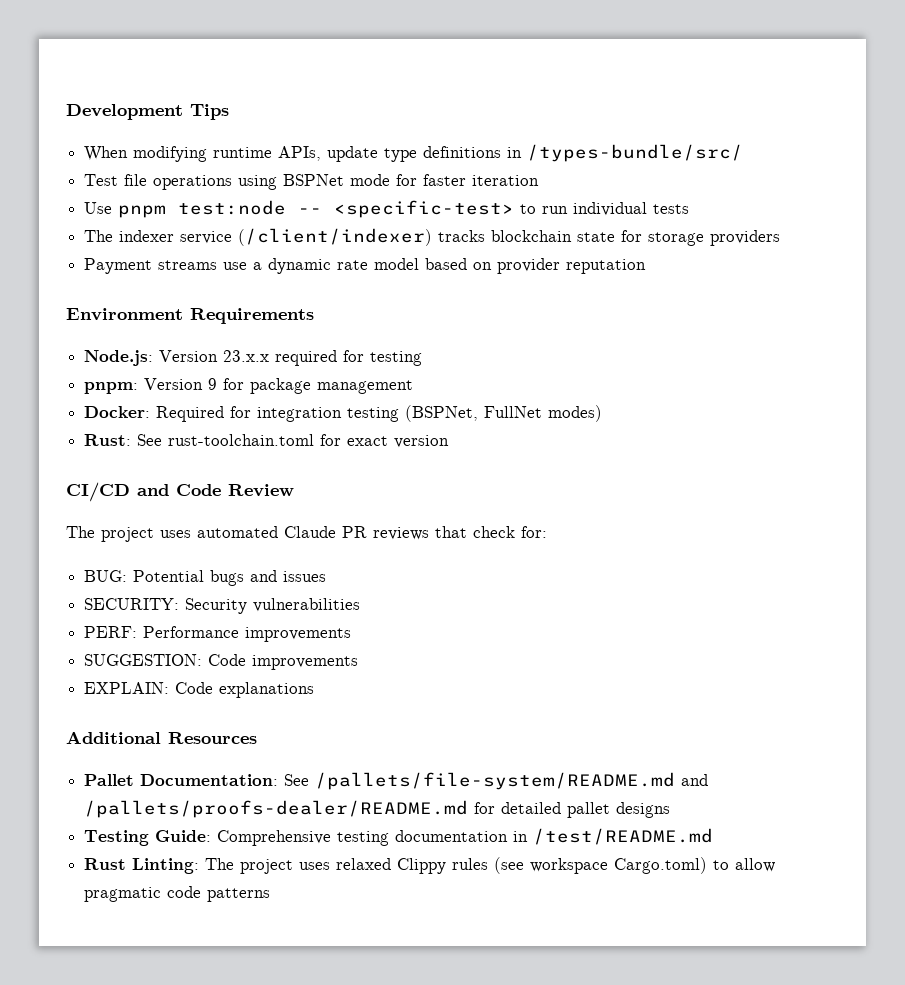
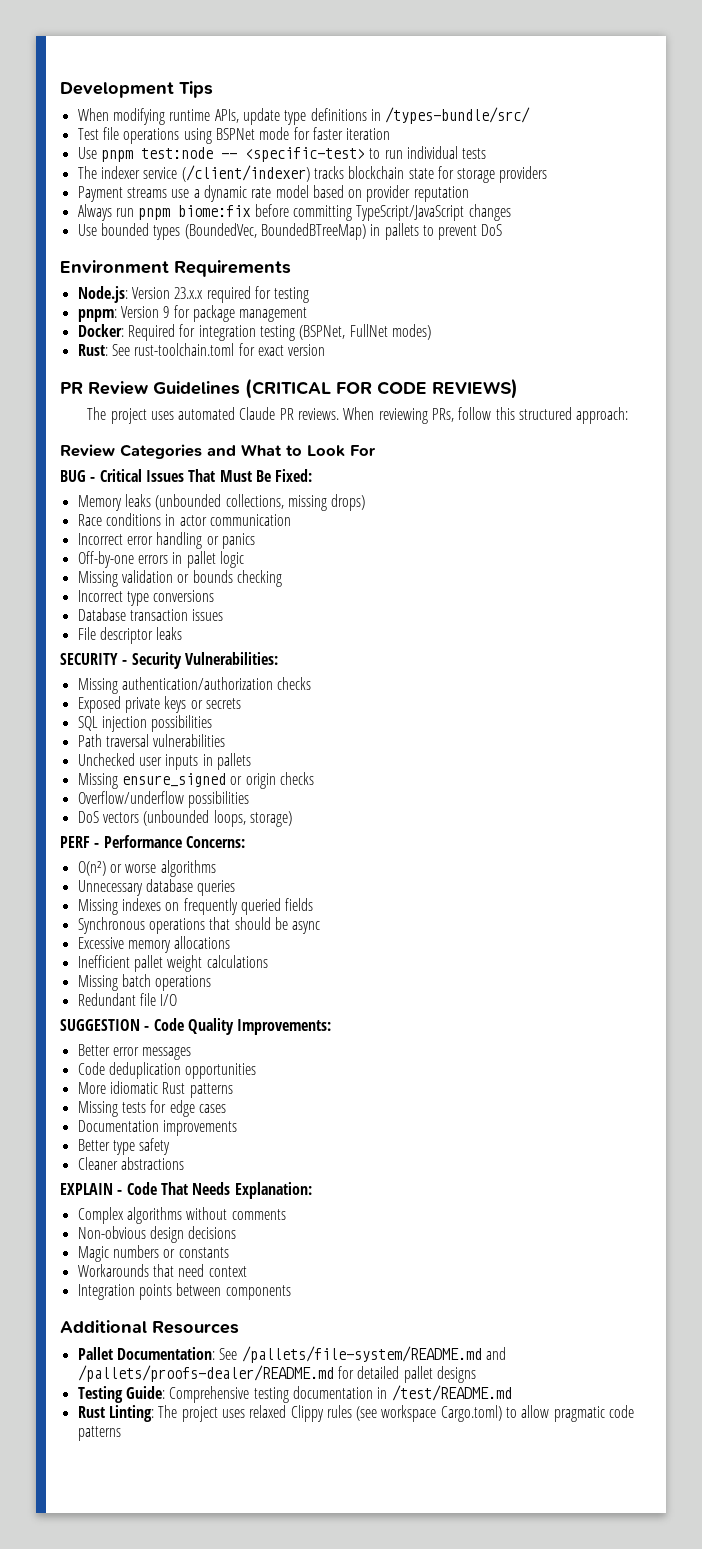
+ Always run pnpm biome:fix before committing TypeScript/JavaScript changes
+ Use bounded types (BoundedVec, BoundedBTreeMap) in pallets to prevent DoS
- CI/CD and Code Review
+ PR Review Guidelines (CRITICAL FOR CODE REVIEWS)
- The project uses automated Claude PR reviews that check for:
- BUG: Potential bugs and issues
- SECURITY: Security vulnerabilities
- PERF: Performance improvements
- SUGGESTION: Code improvements
- EXPLAIN: Code explanations
+ The project uses automated Claude PR reviews. When reviewing PRs, follow this structured approach:
+ Review Categories and What to Look For
+ BUG - Critical Issues That Must Be Fixed:
+ Memory leaks (unbounded collections, missing drops)
+ Race conditions in actor communication
+ Incorrect error handling or panics
+ Off-by-one errors in pallet logic
+ Missing validation or bounds checking
+ Incorrect type conversions
+ Database transaction issues
+ File descriptor leaks
+ SECURITY - Security Vulnerabilities:
+ Missing authentication/authorization checks
+ Exposed private keys or secrets
+ SQL injection possibilities
+ Path traversal vulnerabilities
+ Unchecked user inputs in pallets
+ Missing ensure_signed or origin checks
+ Overflow/underflow possibilities
+ DoS vectors (unbounded loops, storage)
+ PERF - Performance Concerns:
+ O(n²) or worse algorithms
+ Unnecessary database queries
+ Missing indexes on frequently queried fields
+ Synchronous operations that should be async
+ Excessive memory allocations
+ Inefficient pallet weight calculations
+ Missing batch operations
+ Redundant file I/O
+ SUGGESTION - Code Quality Improvements:
+ Better error messages
+ Code deduplication opportunities
+ More idiomatic Rust patterns
+ Missing tests for edge cases
+ Documentation improvements
+ Better type safety
+ Cleaner abstractions
+ EXPLAIN - Code That Needs Explanation:
+ Complex algorithms without comments
+ Non-obvious design decisions
+ Magic numbers or constants
+ Workarounds that need context
+ Integration points between components

